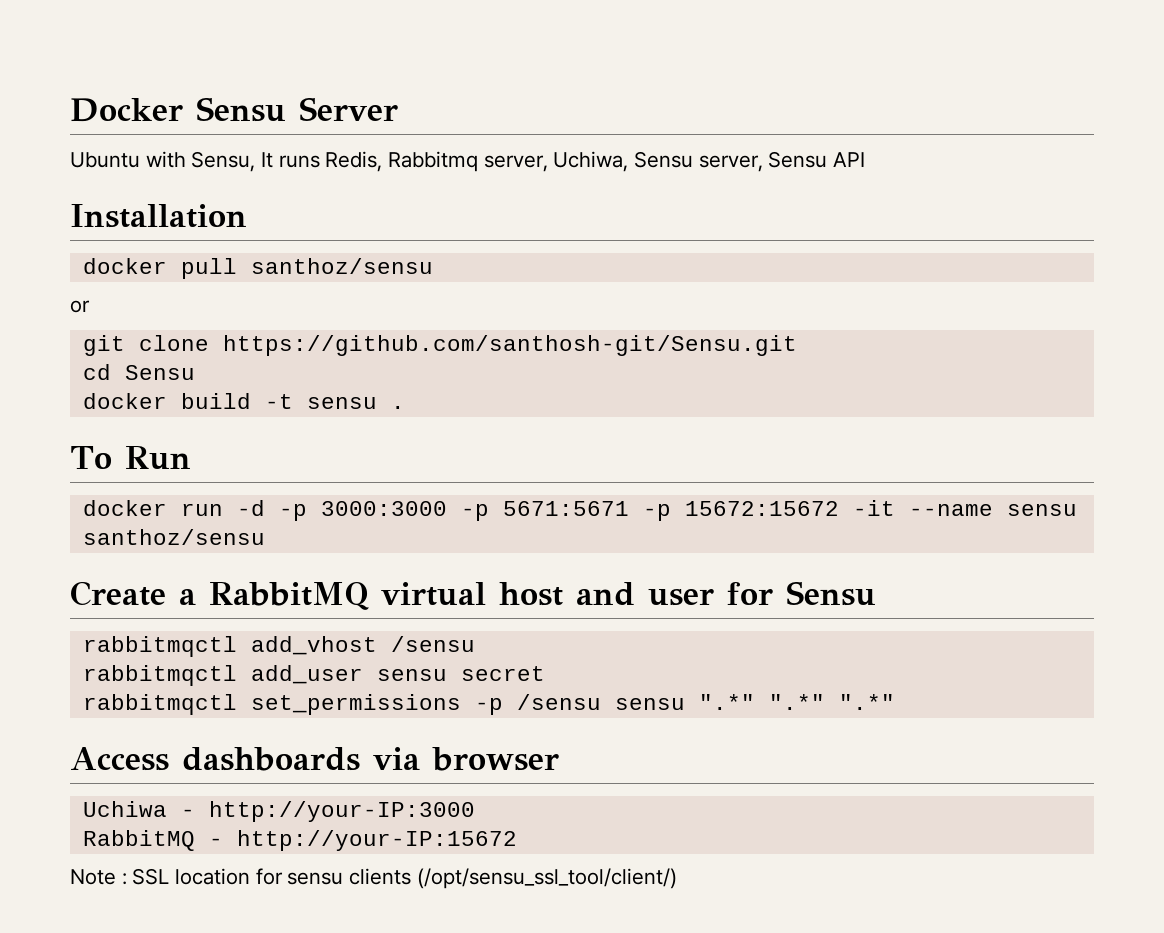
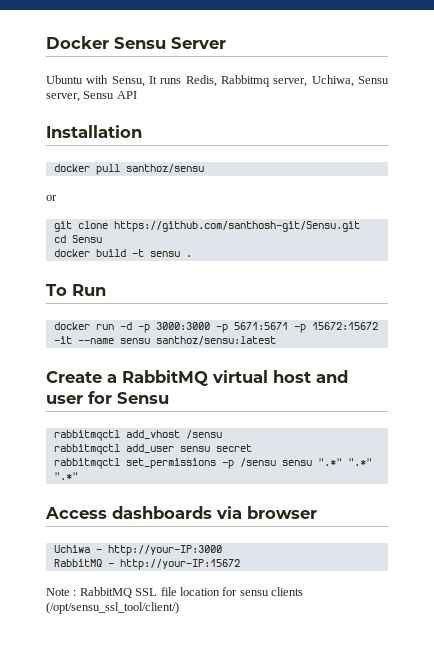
- docker run -d -p 3000:3000 -p 5671:5671 -p 15672:15672 -it --name sensu santhoz/sensu
+ docker run -d -p 3000:3000 -p 5671:5671 -p 15672:15672 -it --name sensu santhoz/sensu:latest
- Note : SSL location for sensu clients (/opt/sensu_ssl_tool/client/)
+ Note : RabbitMQ SSL file location for sensu clients (/opt/sensu_ssl_tool/client/)

